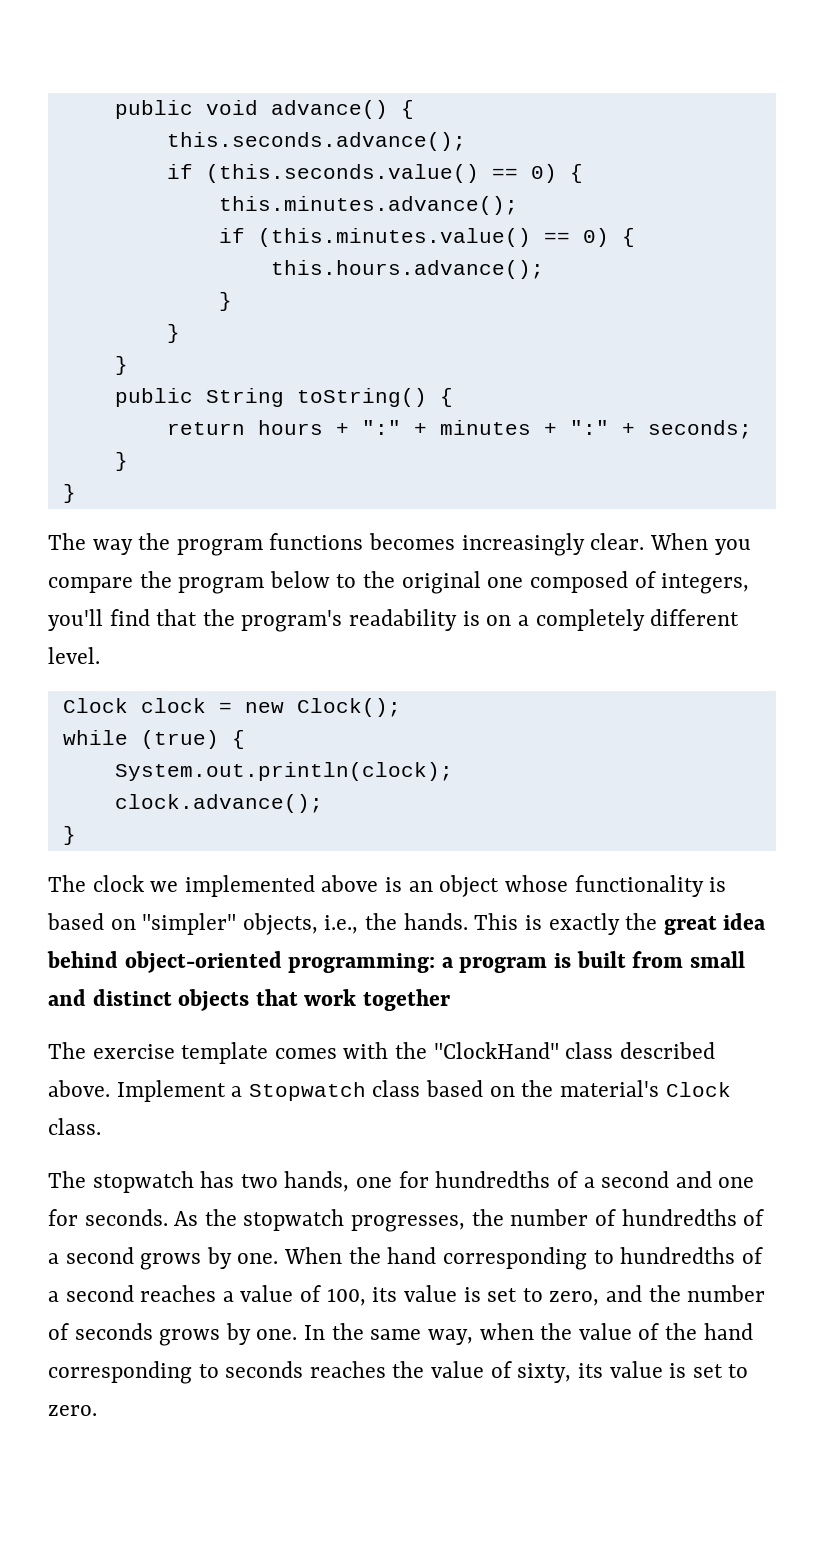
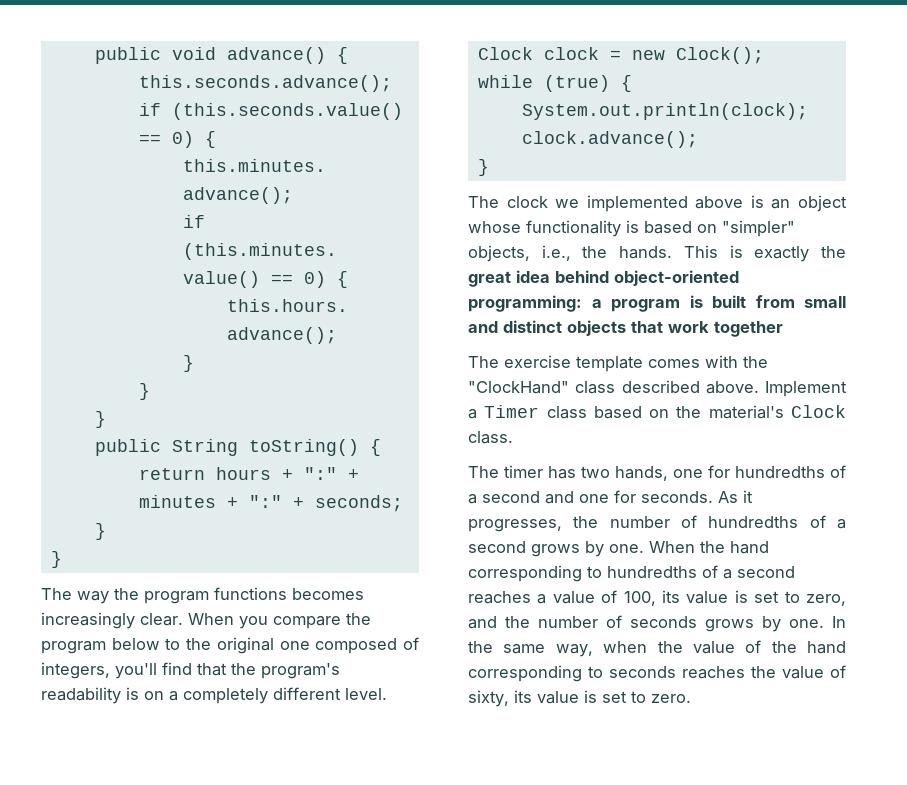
- Implement a Stopwatch class based on the material's Clock class.
+ Implement a Timer class based on the material's Clock class.
- The stopwatch has two hands, one for hundredths of a second and one for seconds.
+ The timer has two hands, one for hundredths of a second and one for seconds.
- As the stopwatch progresses, the number of hundredths of a second grows by one.
+ As it progresses, the number of hundredths of a second grows by one.

